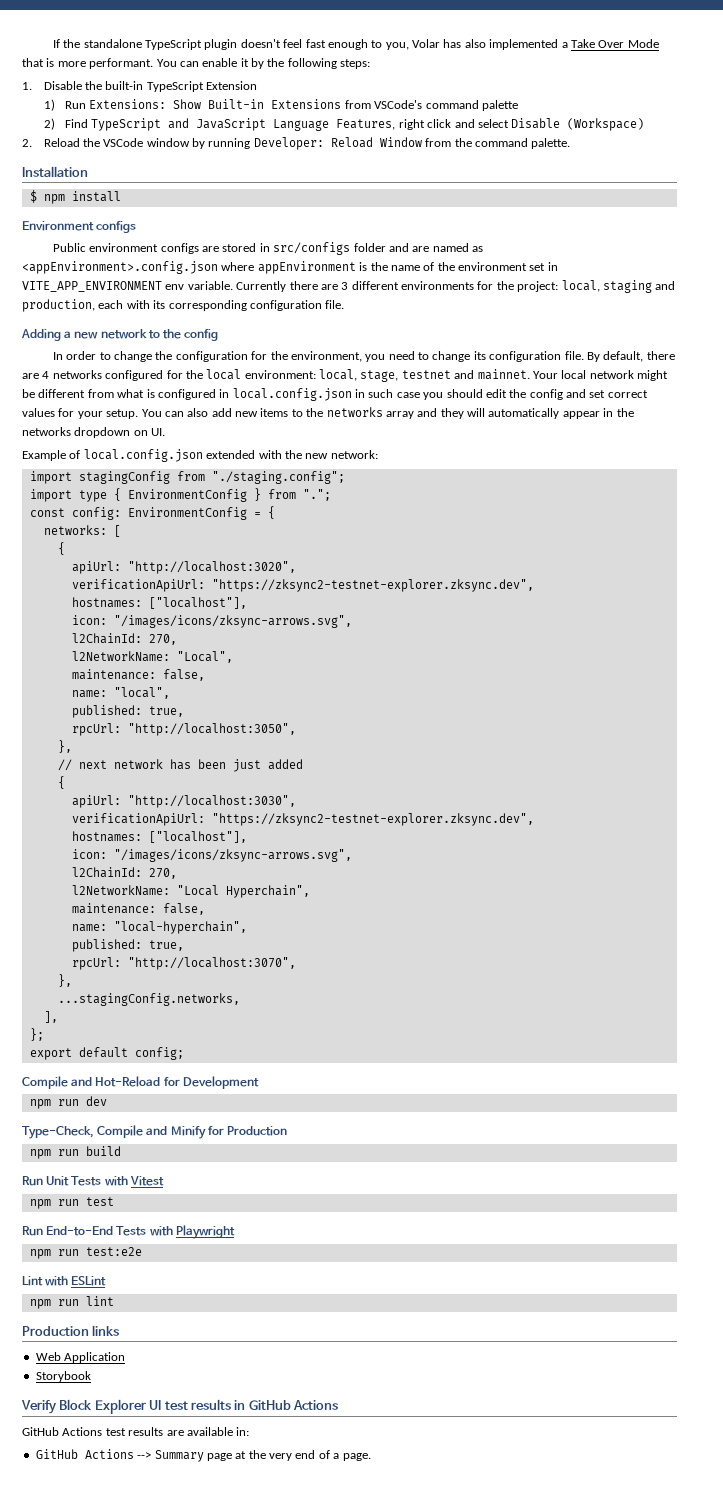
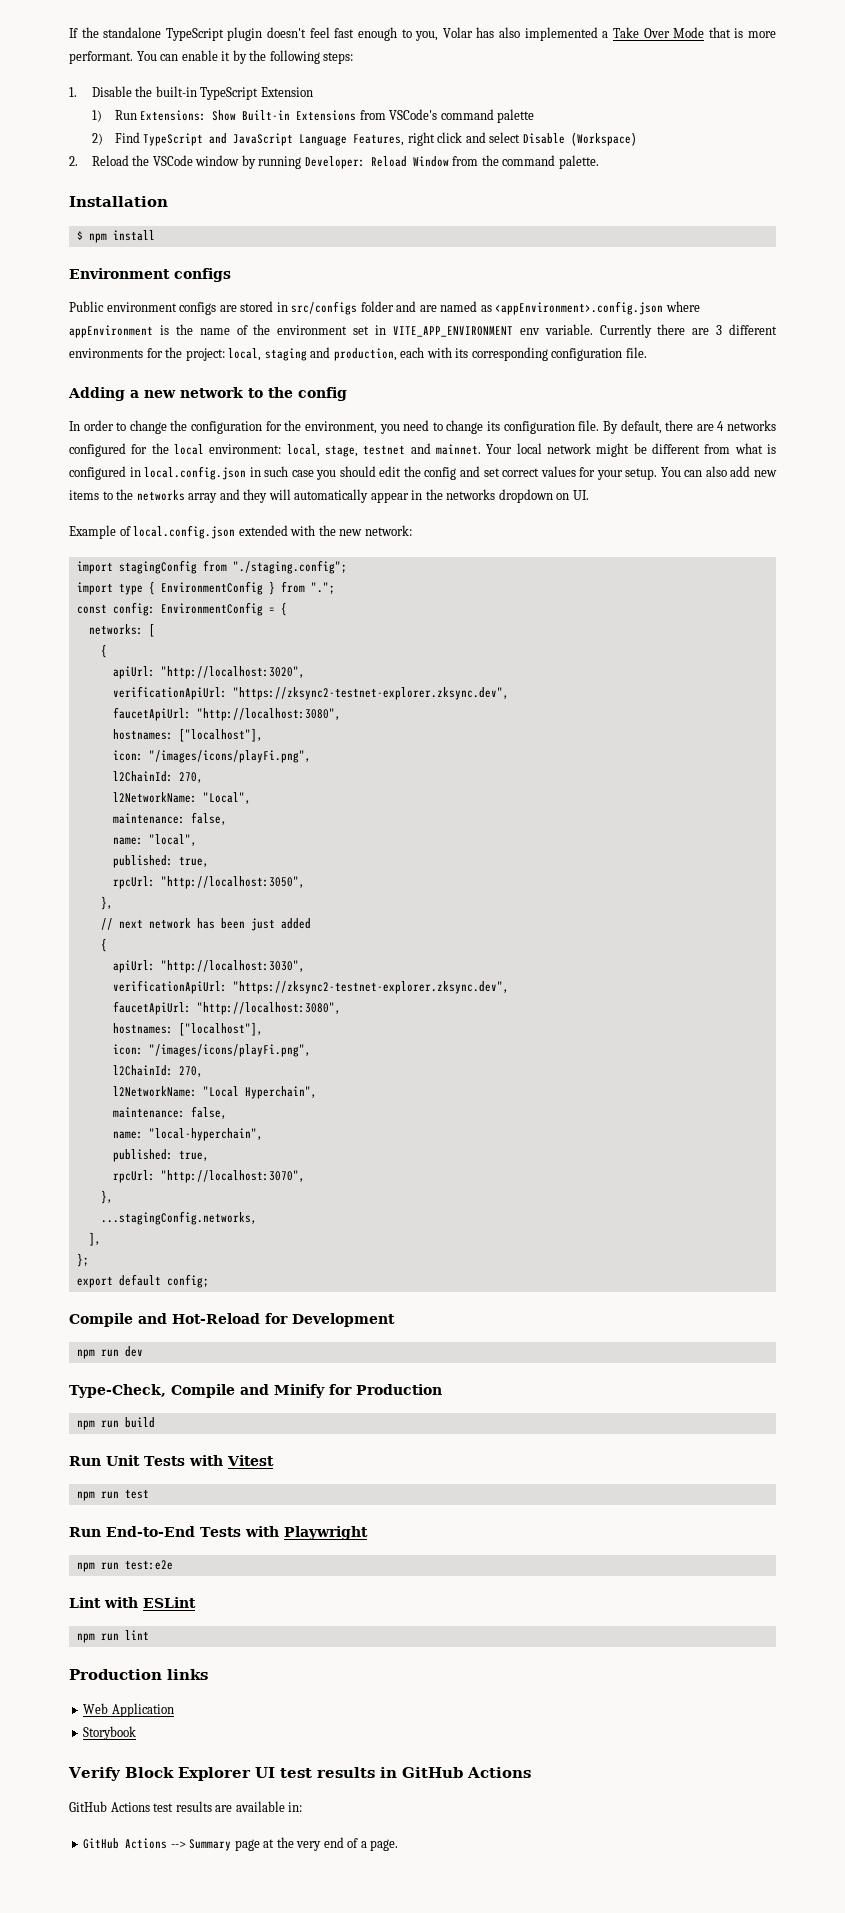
  apiUrl: "http://localhost:3020",
  verificationApiUrl: "https://zksync2-testnet-explorer.zksync.dev",
+ faucetApiUrl: "http://localhost:3080",
  hostnames: ["localhost"],
- icon: "/images/icons/zksync-arrows.svg",
+ icon: "/images/icons/playFi.png",
  apiUrl: "http://localhost:3030",
  verificationApiUrl: "https://zksync2-testnet-explorer.zksync.dev",
+ faucetApiUrl: "http://localhost:3080",
  hostnames: ["localhost"],
- icon: "/images/icons/zksync-arrows.svg",
+ icon: "/images/icons/playFi.png",

